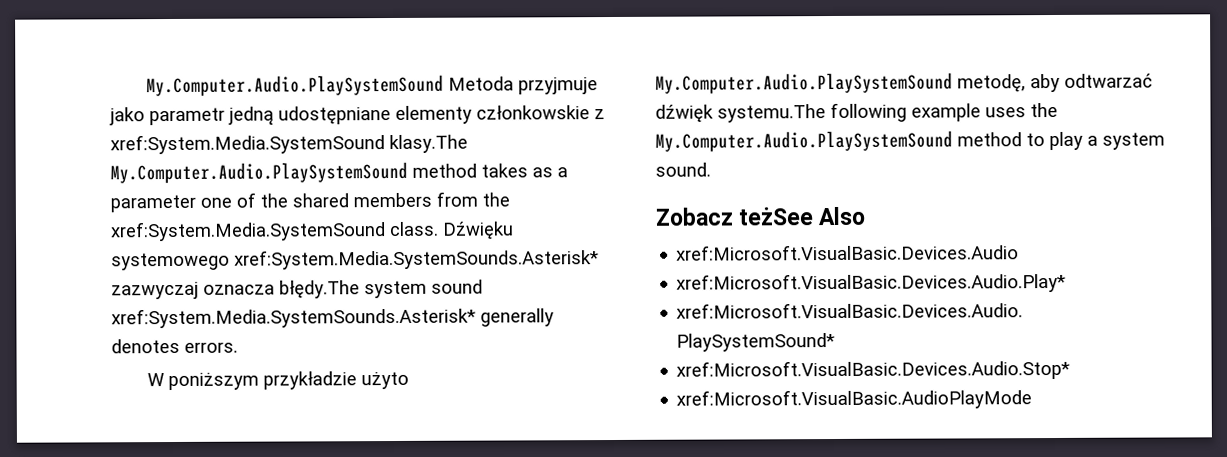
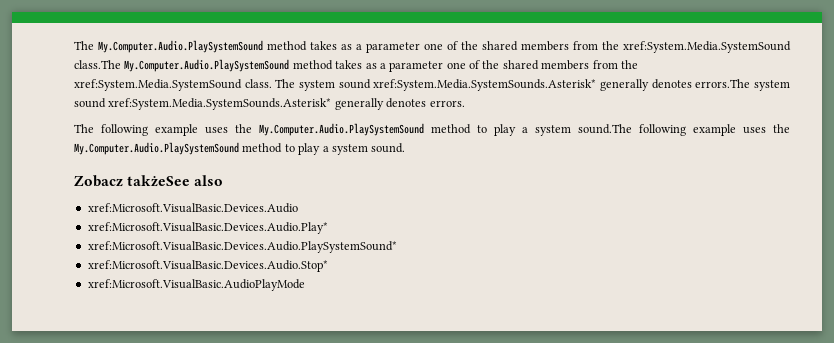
- My.Computer.Audio.PlaySystemSound Metoda przyjmuje jako parametr jedną udostępniane elementy członkowskie z xref:System.Media.SystemSound klasy.The My.Computer.Audio.PlaySystemSound method takes as a parameter one of the shared members from the xref:System.Media.SystemSound class.
+ The My.Computer.Audio.PlaySystemSound method takes as a parameter one of the shared members from the xref:System.Media.SystemSound class.The My.Computer.Audio.PlaySystemSound method takes as a parameter one of the shared members from the xref:System.Media.SystemSound class.
- Dźwięku systemowego xref:System.Media.SystemSounds.Asterisk* zazwyczaj oznacza błędy.The system sound xref:System.Media.SystemSounds.Asterisk* generally denotes errors.
+ The system sound xref:System.Media.SystemSounds.Asterisk* generally denotes errors.The system sound xref:System.Media.SystemSounds.Asterisk* generally denotes errors.
- W poniższym przykładzie użyto My.Computer.Audio.PlaySystemSound metodę, aby odtwarzać dźwięk systemu.The following example uses the My.Computer.Audio.PlaySystemSound method to play a system sound.
+ The following example uses the My.Computer.Audio.PlaySystemSound method to play a system sound.The following example uses the My.Computer.Audio.PlaySystemSound method to play a system sound.
- Zobacz teżSee Also
+ Zobacz takżeSee also

